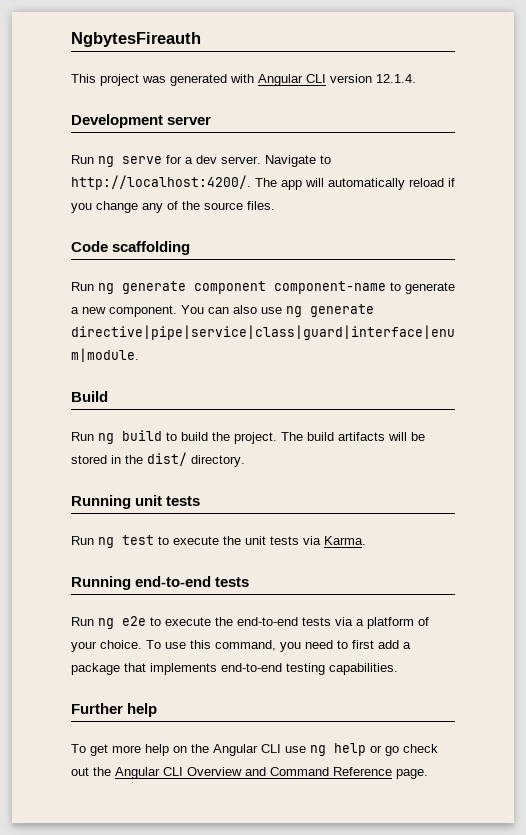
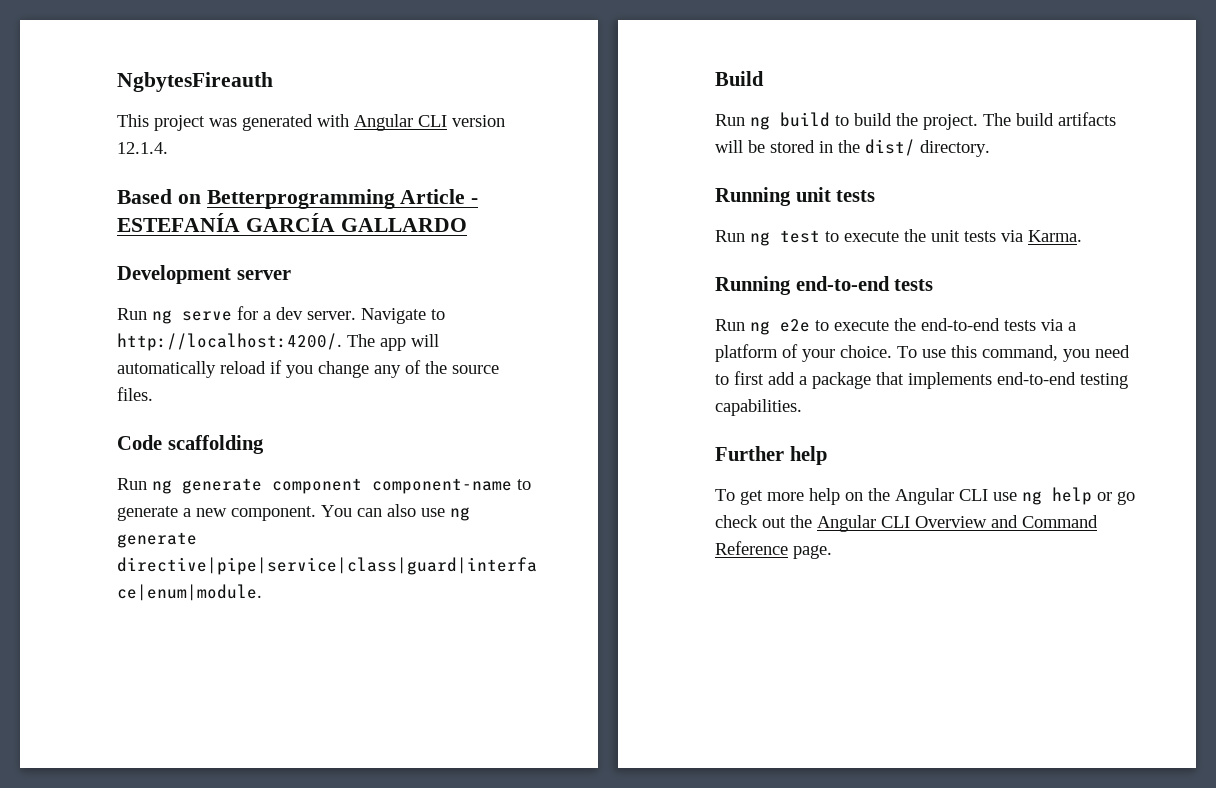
+ Based on Betterprogramming Article - ESTEFANÍA GARCÍA GALLARDO

